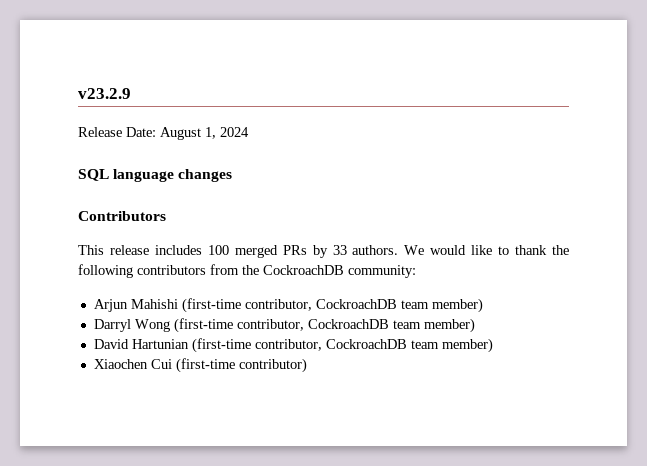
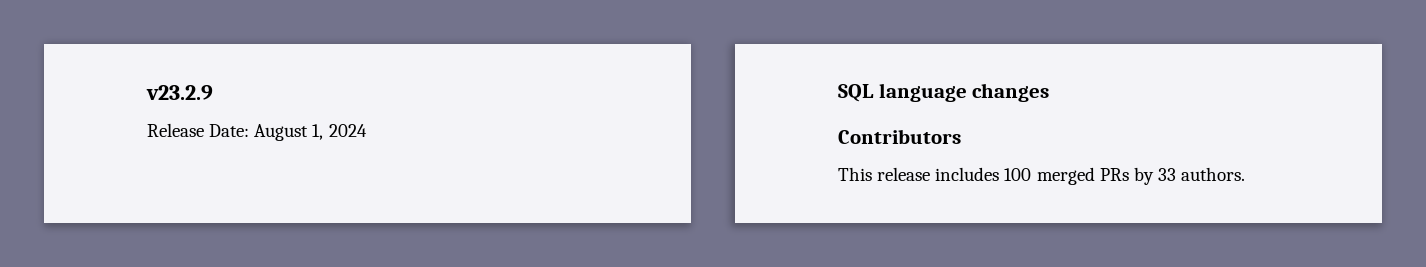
- We would like to thank the following contributors from the CockroachDB community:
- Arjun Mahishi (first-time contributor, CockroachDB team member)
- Darryl Wong (first-time contributor, CockroachDB team member)
- David Hartunian (first-time contributor, CockroachDB team member)
- Xiaochen Cui (first-time contributor)

